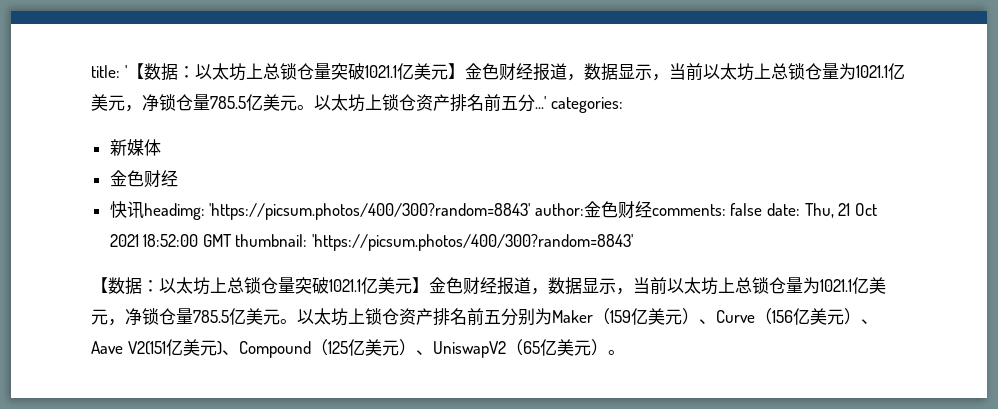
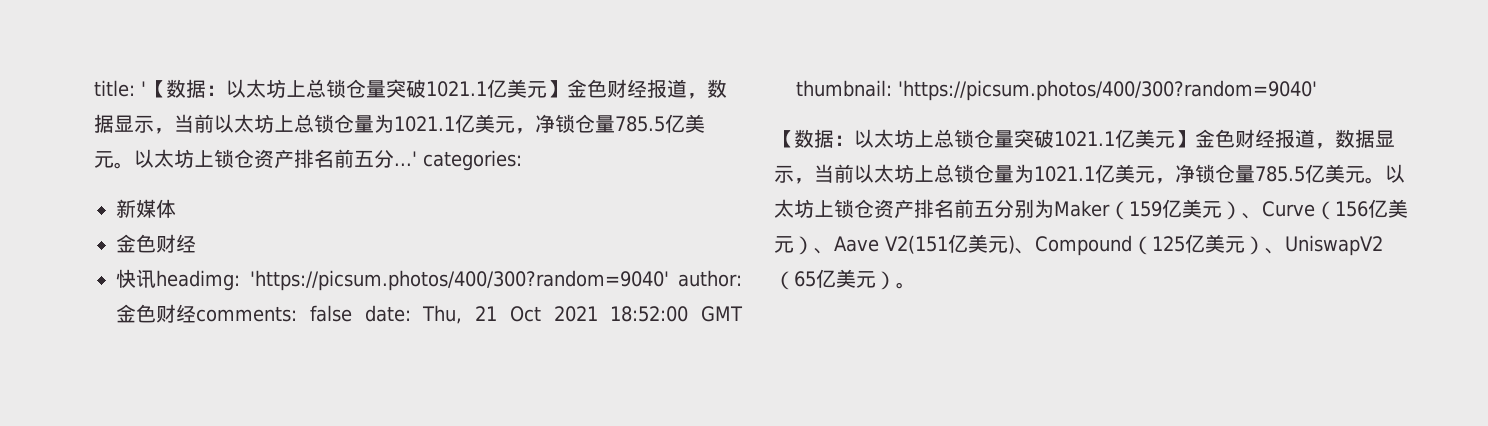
- 快讯headimg: 'https://picsum.photos/400/300?random=8843' author:金色财经comments: false date: Thu, 21 Oct 2021 18:52:00 GMT thumbnail: 'https://picsum.photos/400/300?random=8843'
+ 快讯headimg: 'https://picsum.photos/400/300?random=9040' author:金色财经comments: false date: Thu, 21 Oct 2021 18:52:00 GMT thumbnail: 'https://picsum.photos/400/300?random=9040'

